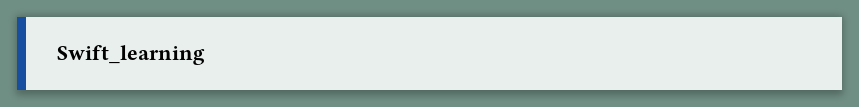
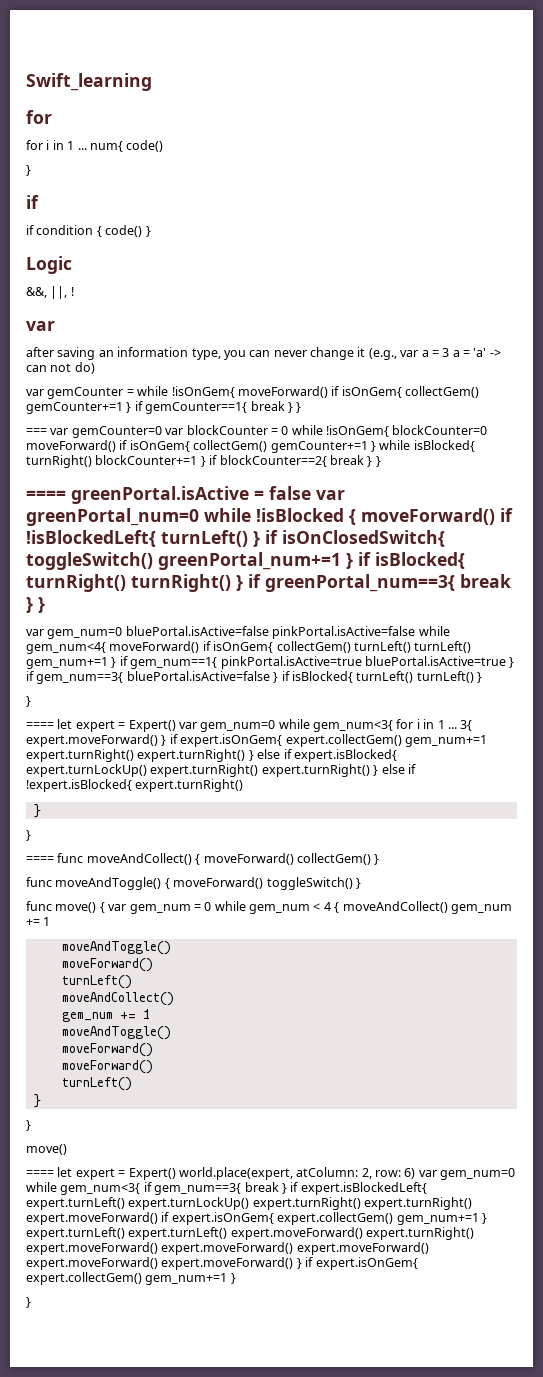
  Swift_learning
+ for
+ for i in 1 ... num{ code()
+ }
+ if
+ if condition { code() }
+ Logic
+ &&, ||, !
+ var
+ after saving an information type, you can never change it (e.g., var a = 3 a = 'a' -> can not do)
+ var gemCounter = while !isOnGem{ moveForward() if isOnGem{ collectGem() gemCounter+=1 } if gemCounter==1{ break } }
+ === var gemCounter=0 var blockCounter = 0 while !isOnGem{ blockCounter=0 moveForward() if isOnGem{ collectGem() gemCounter+=1 } while isBlocked{ turnRight() blockCounter+=1 } if blockCounter==2{ break } }
+ ==== greenPortal.isActive = false var greenPortal_num=0 while !isBlocked { moveForward() if !isBlockedLeft{ turnLeft() } if isOnClosedSwitch{ toggleSwitch() greenPortal_num+=1 } if isBlocked{ turnRight() turnRight() } if greenPortal_num==3{ break } }
+ var gem_num=0 bluePortal.isActive=false pinkPortal.isActive=false while gem_num<4{ moveForward() if isOnGem{ collectGem() turnLeft() turnLeft() gem_num+=1 } if gem_num==1{ pinkPortal.isActive=true bluePortal.isActive=true } if gem_num==3{ bluePortal.isActive=false } if isBlocked{ turnLeft() turnLeft() }
+ }
+ ==== let expert = Expert() var gem_num=0 while gem_num<3{ for i in 1 ... 3{ expert.moveForward() } if expert.isOnGem{ expert.collectGem() gem_num+=1 expert.turnRight() expert.turnRight() } else if expert.isBlocked{ expert.turnLockUp() expert.turnRight() expert.turnRight() } else if !expert.isBlocked{ expert.turnRight()
+ }
+ }
+ ==== func moveAndCollect() { moveForward() collectGem() }
+ func moveAndToggle() { moveForward() toggleSwitch() }
+ func move() { var gem_num = 0 while gem_num < 4 { moveAndCollect() gem_num += 1
+ moveAndToggle()
+ moveForward()
+ turnLeft()
+ moveAndCollect()
+ gem_num += 1
+ moveAndToggle()
+ moveForward()
+ moveForward()
+ turnLeft()
+ }
+ }
+ move()
+ ==== let expert = Expert() world.place(expert, atColumn: 2, row: 6) var gem_num=0 while gem_num<3{ if gem_num==3{ break } if expert.isBlockedLeft{ expert.turnLeft() expert.turnLockUp() expert.turnRight() expert.turnRight() expert.moveForward() if expert.isOnGem{ expert.collectGem() gem_num+=1 } expert.turnLeft() expert.turnLeft() expert.moveForward() expert.turnRight() expert.moveForward() expert.moveForward() expert.moveForward() expert.moveForward() expert.moveForward() } if expert.isOnGem{ expert.collectGem() gem_num+=1 }
+ }

